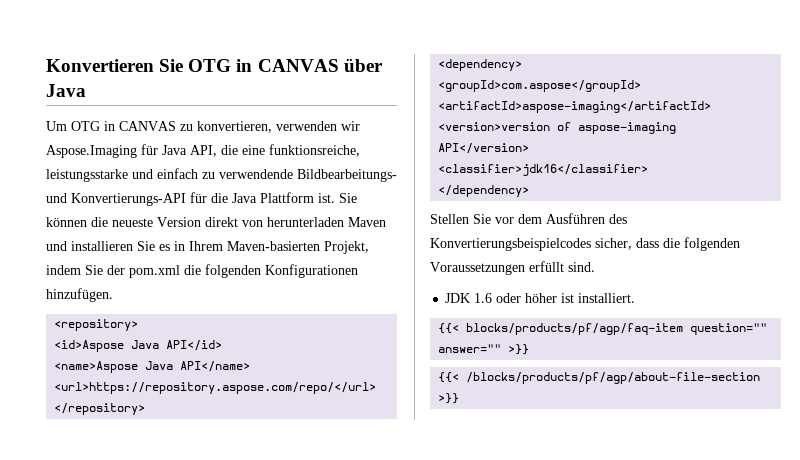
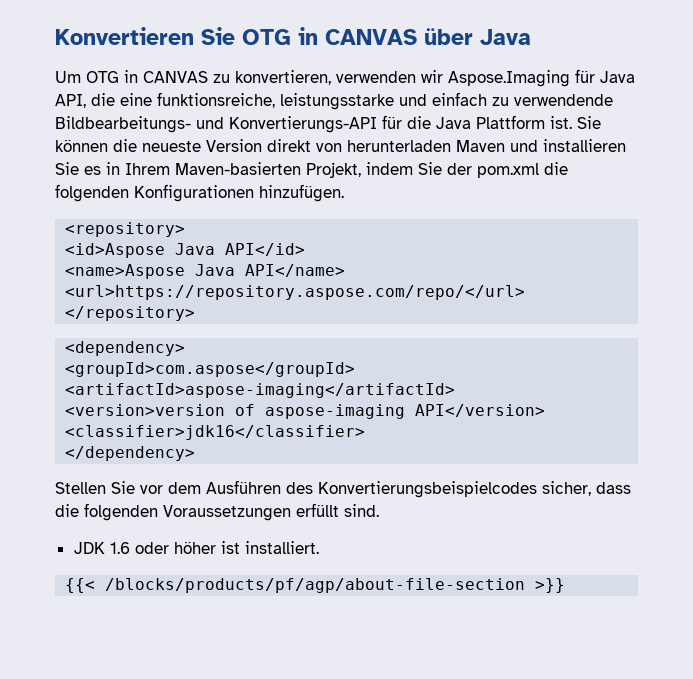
- {{< blocks/products/pf/agp/faq-item question="" answer="" >}}

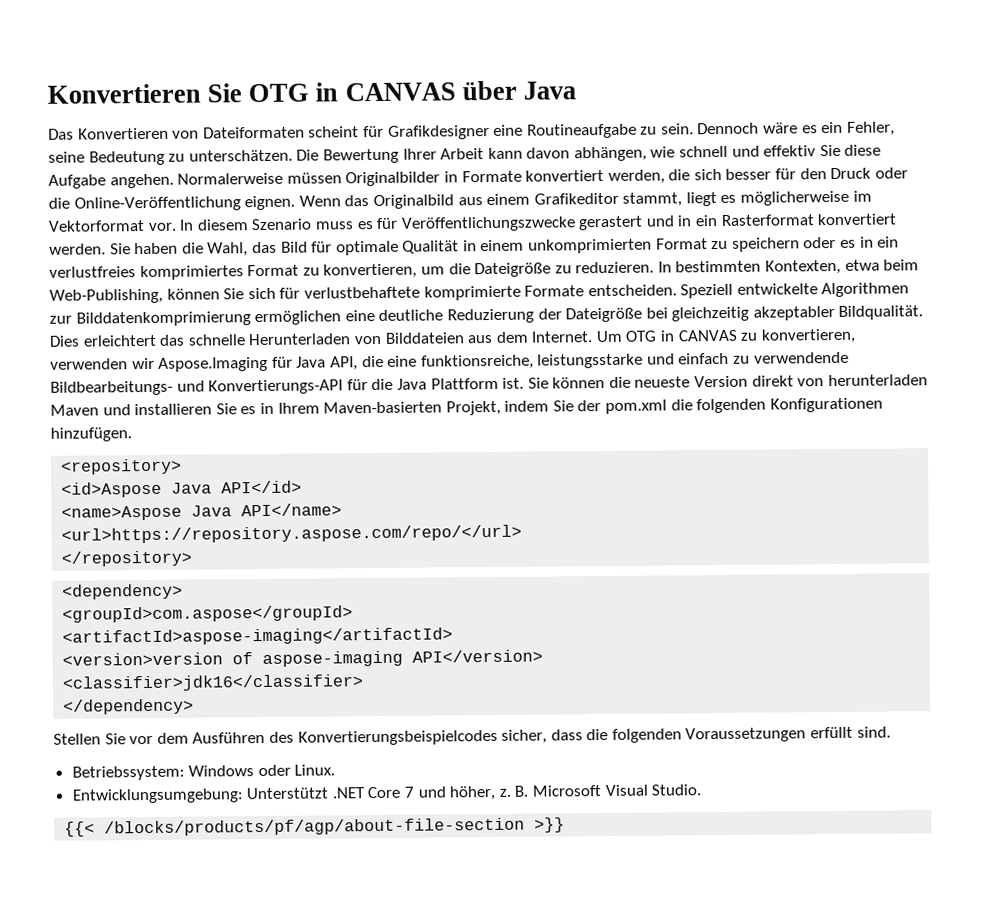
+ Das Konvertieren von Dateiformaten scheint für Grafikdesigner eine Routineaufgabe zu sein. Dennoch wäre es ein Fehler, seine Bedeutung zu unterschätzen. Die Bewertung Ihrer Arbeit kann davon abhängen, wie schnell und effektiv Sie diese Aufgabe angehen. Normalerweise müssen Originalbilder in Formate konvertiert werden, die sich besser für den Druck oder die Online-Veröffentlichung eignen. Wenn das Originalbild aus einem Grafikeditor stammt, liegt es möglicherweise im Vektorformat vor. In diesem Szenario muss es für Veröffentlichungszwecke gerastert und in ein Rasterformat konvertiert werden. Sie haben die Wahl, das Bild für optimale Qualität in einem unkomprimierten Format zu speichern oder es in ein verlustfreies komprimiertes Format zu konvertieren, um die Dateigröße zu reduzieren. In bestimmten Kontexten, etwa beim Web-Publishing, können Sie sich für verlustbehaftete komprimierte Formate entscheiden. Speziell entwickelte Algorithmen zur Bilddatenkomprimierung ermöglichen eine deutliche Reduzierung der Dateigröße bei gleichzeitig akzeptabler Bildqualität. Dies erleichtert das schnelle Herunterladen von Bilddateien aus dem Internet.
- JDK 1.6 oder höher ist installiert.
+ Betriebssystem: Windows oder Linux.
+ Entwicklungsumgebung: Unterstützt .NET Core 7 und höher, z. B. Microsoft Visual Studio.

